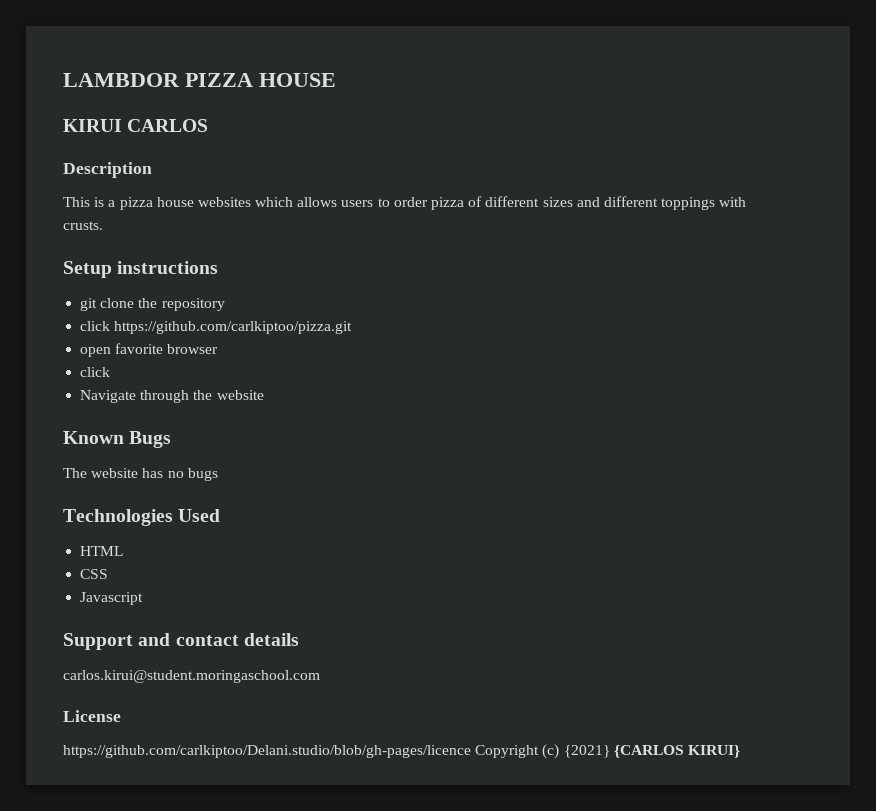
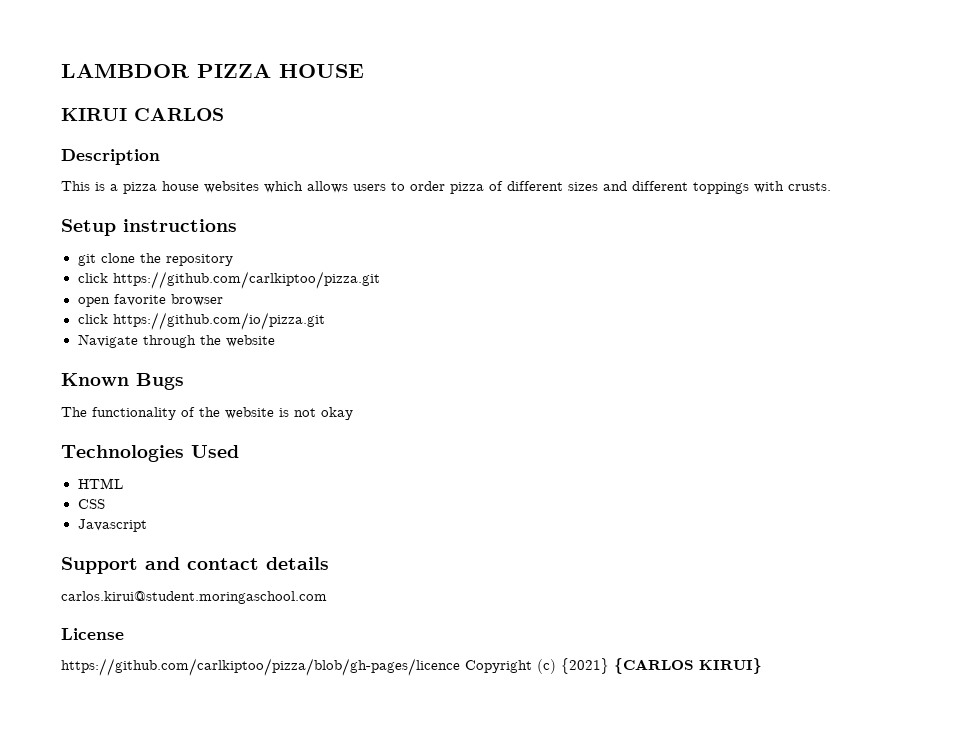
  open favorite browser
- click
+ click https://github.com/io/pizza.git
- The website has no bugs
+ The functionality of the website is not okay
- https://github.com/carlkiptoo/Delani.studio/blob/gh-pages/licence Copyright (c) {2021} {CARLOS KIRUI}
+ https://github.com/carlkiptoo/pizza/blob/gh-pages/licence Copyright (c) {2021} {CARLOS KIRUI}

